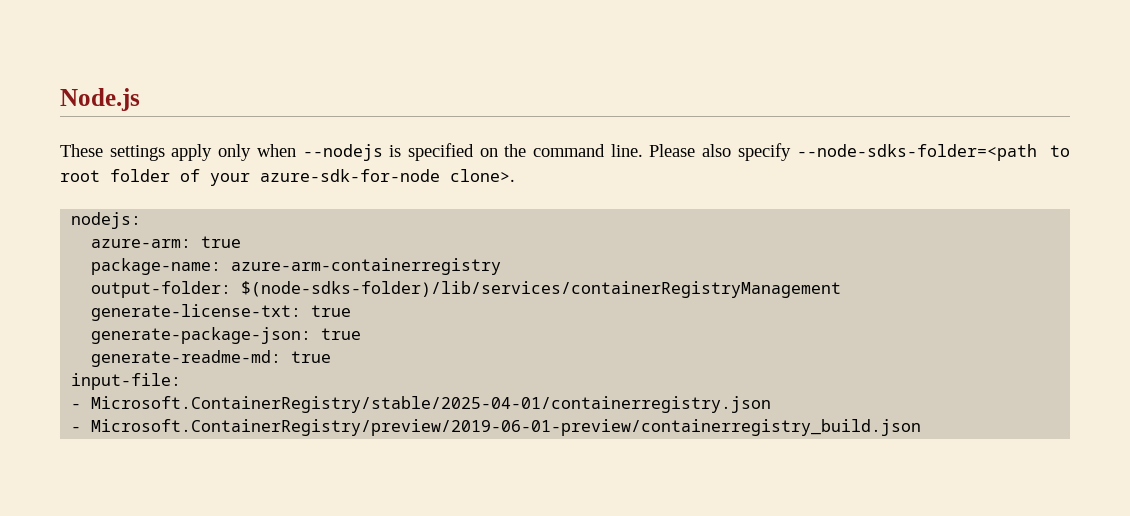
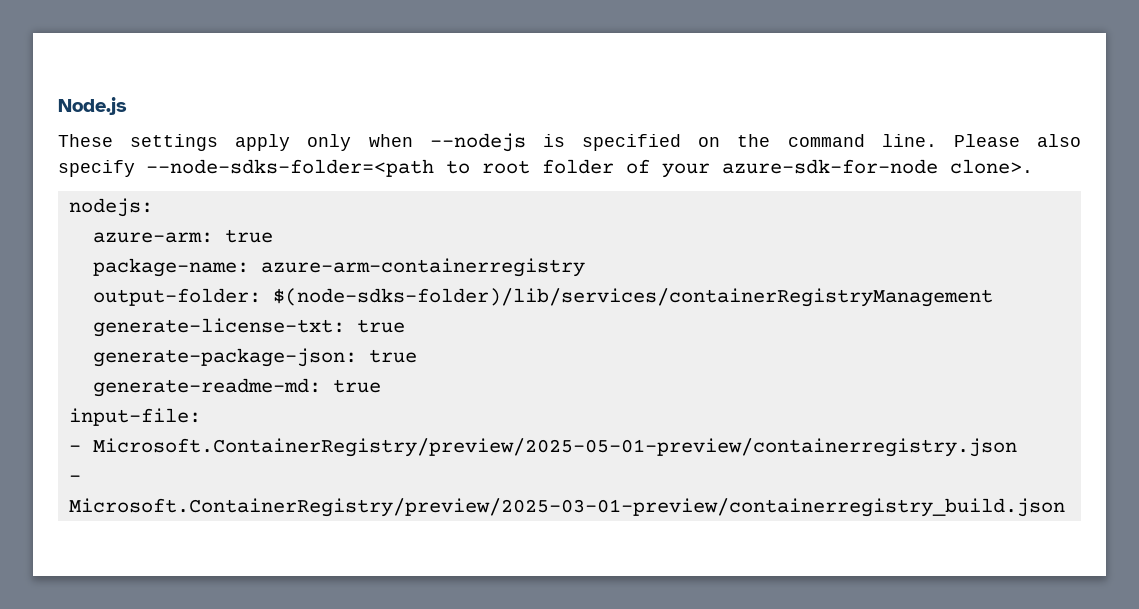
- - Microsoft.ContainerRegistry/stable/2025-04-01/containerregistry.json
- - Microsoft.ContainerRegistry/preview/2019-06-01-preview/containerregistry_build.json
+ - Microsoft.ContainerRegistry/preview/2025-05-01-preview/containerregistry.json
+ - Microsoft.ContainerRegistry/preview/2025-03-01-preview/containerregistry_build.json

